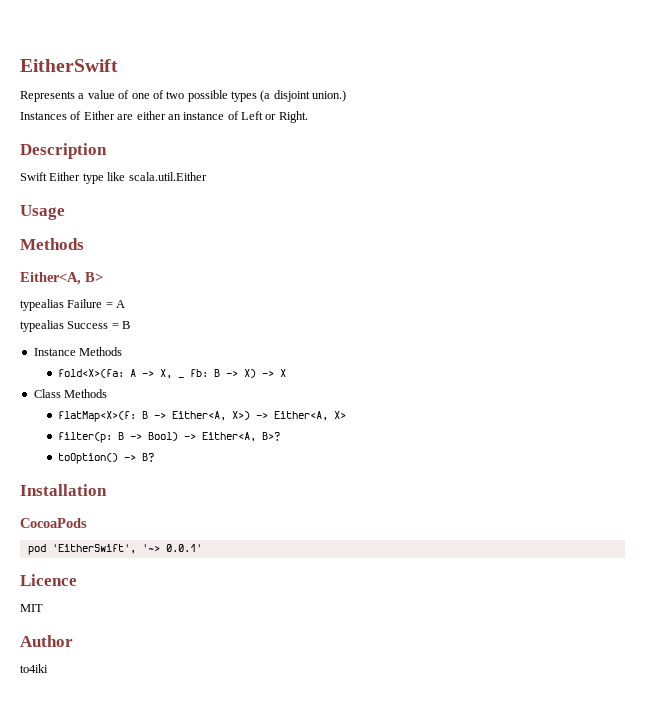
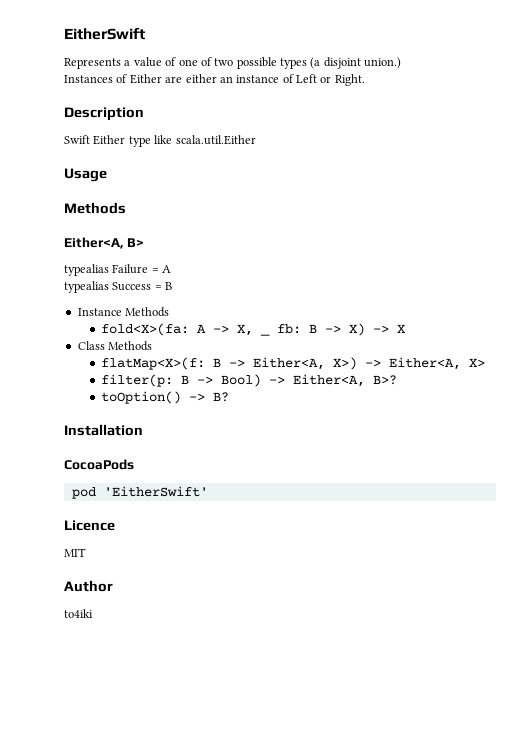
- pod 'EitherSwift', '~> 0.0.1'
+ pod 'EitherSwift'

